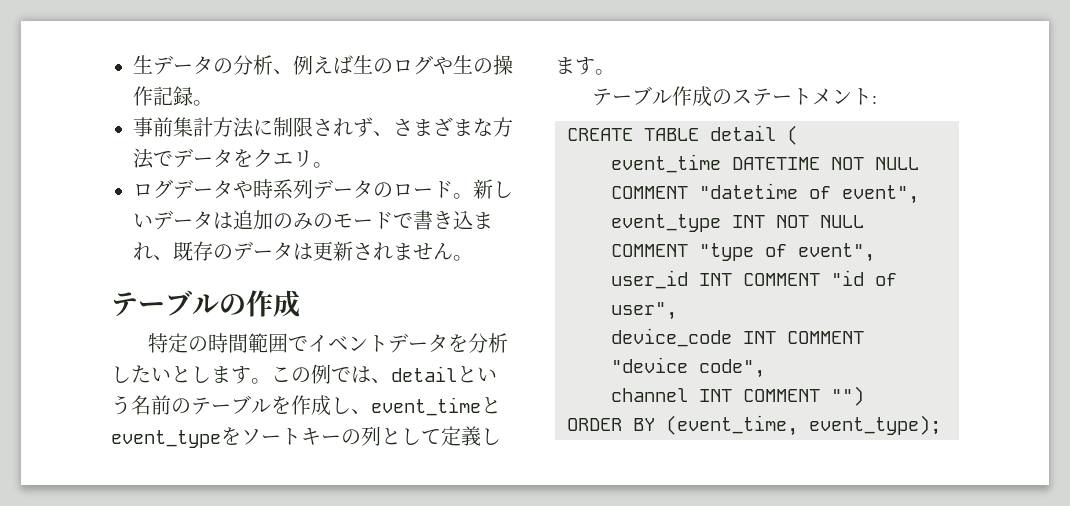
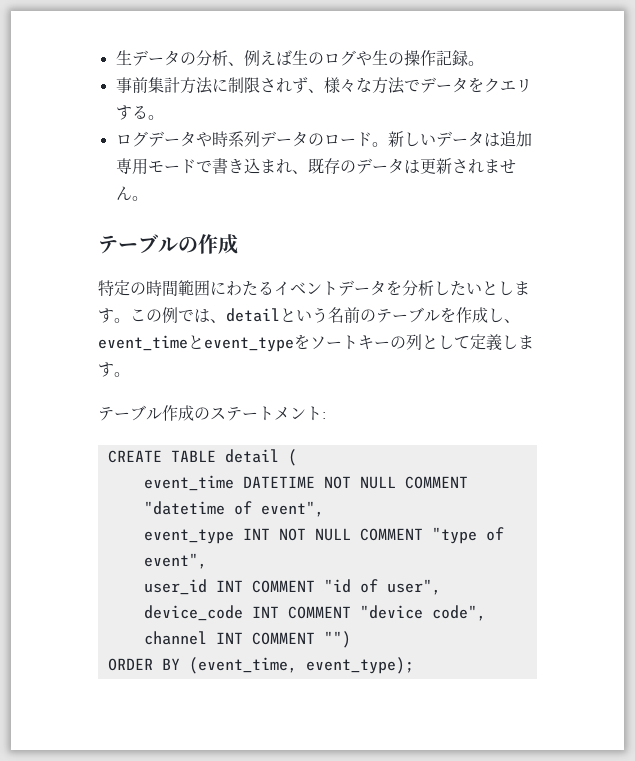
- 事前集計方法に制限されず、さまざまな方法でデータをクエリ。
+ 事前集計方法に制限されず、様々な方法でデータをクエリする。
- 新しいデータは追加のみのモードで書き込まれ、既存のデータは更新されません。
+ 新しいデータは追加専用モードで書き込まれ、既存のデータは更新されません。
- 特定の時間範囲でイベントデータを分析したいとします。
+ 特定の時間範囲にわたるイベントデータを分析したいとします。

